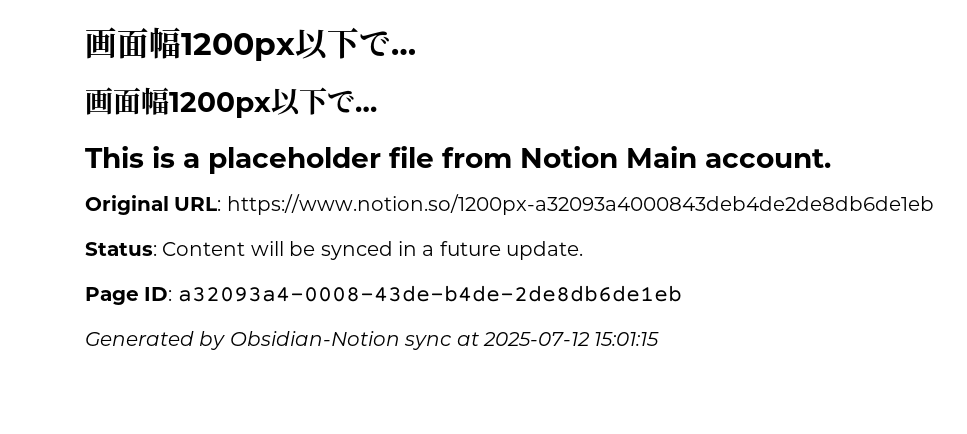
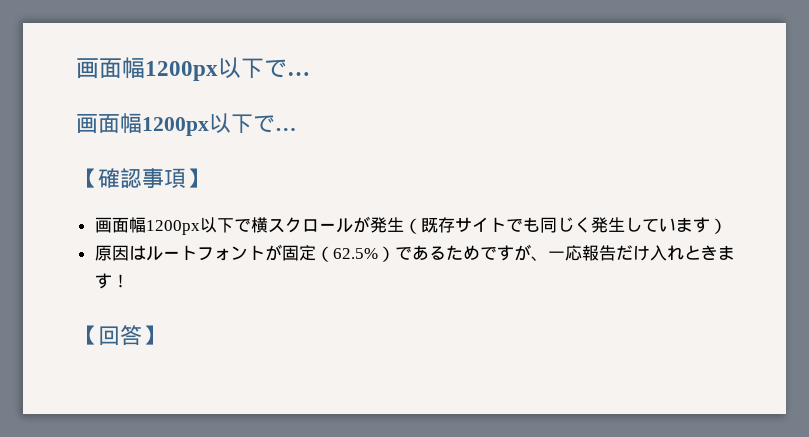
- This is a placeholder file from Notion Main account.
- Original URL: https://www.notion.so/1200px-a32093a4000843deb4de2de8db6de1eb
- Status: Content will be synced in a future update.
- Page ID: a32093a4-0008-43de-b4de-2de8db6de1eb
- Generated by Obsidian-Notion sync at 2025-07-12 15:01:15
+ 【確認事項】
+ 画面幅1200px以下で横スクロールが発生（既存サイトでも同じく発生しています）
+ 原因はルートフォントが固定（62.5%）であるためですが、一応報告だけ入れときます！
+ 【回答】

